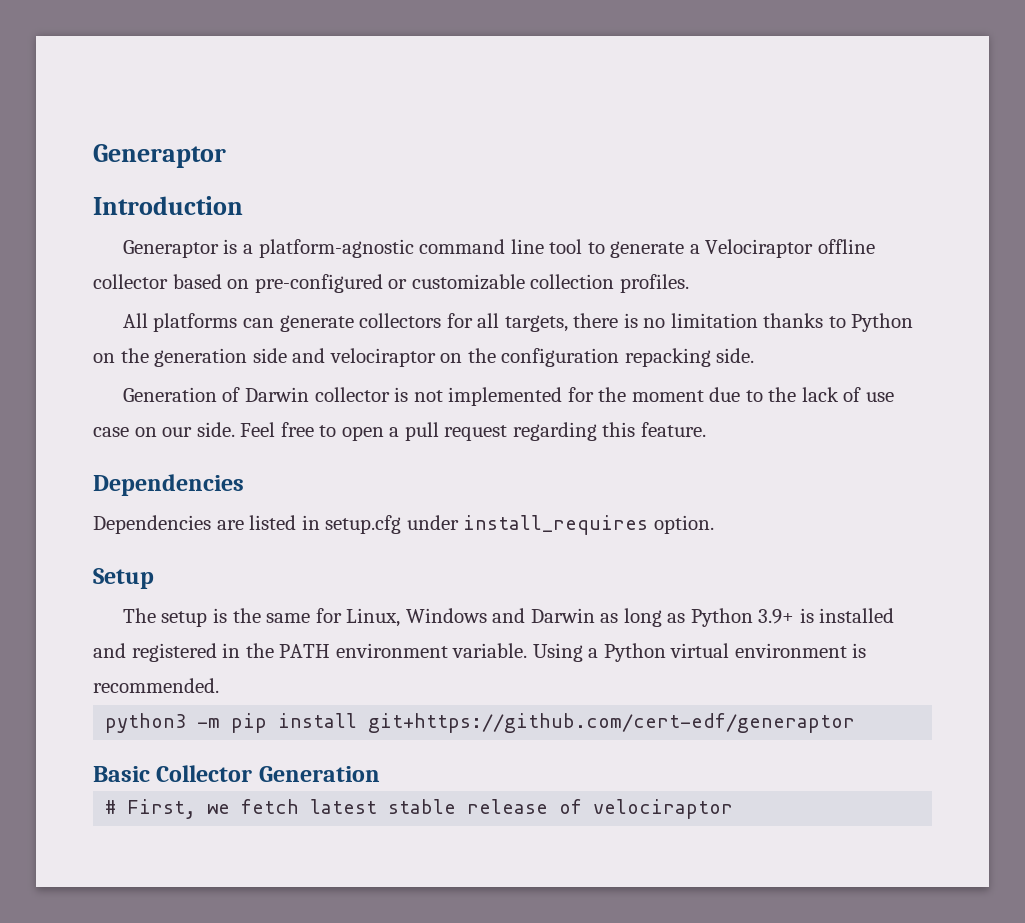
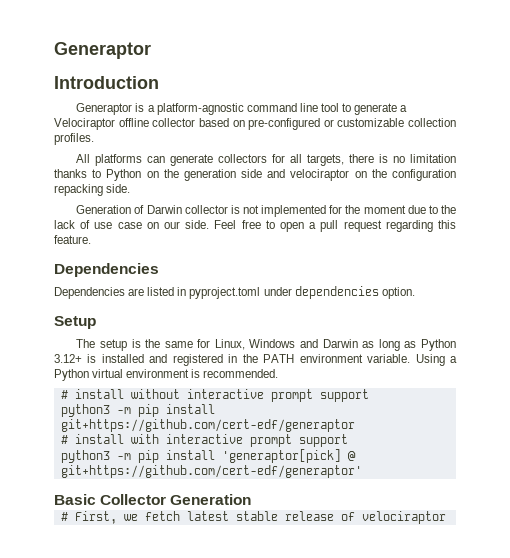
- Dependencies are listed in setup.cfg under install_requires option.
+ Dependencies are listed in pyproject.toml under dependencies option.
- The setup is the same for Linux, Windows and Darwin as long as Python 3.9+ is installed and registered in the PATH environment variable.
+ The setup is the same for Linux, Windows and Darwin as long as Python 3.12+ is installed and registered in the PATH environment variable.
+ # install without interactive prompt support
+ # install with interactive prompt support
+ python3 -m pip install 'generaptor[pick] @ git+https://github.com/cert-edf/generaptor'

